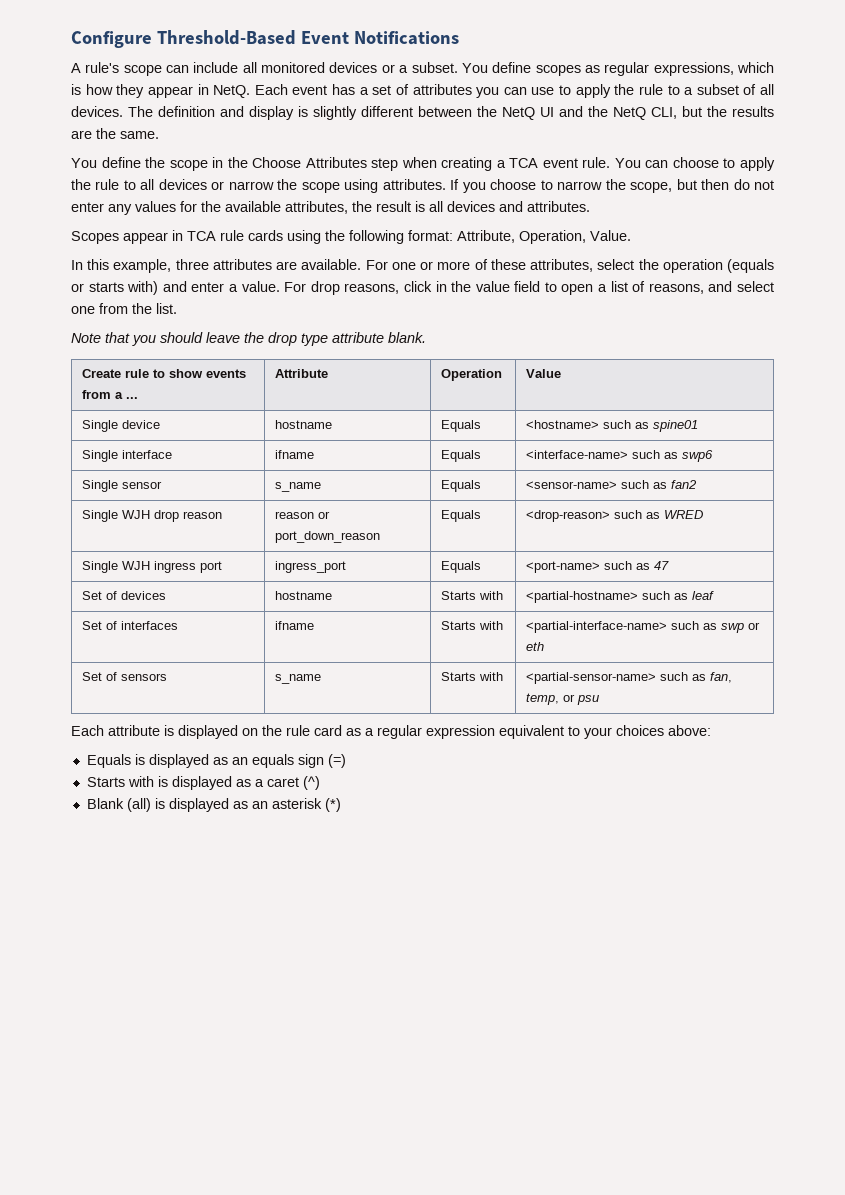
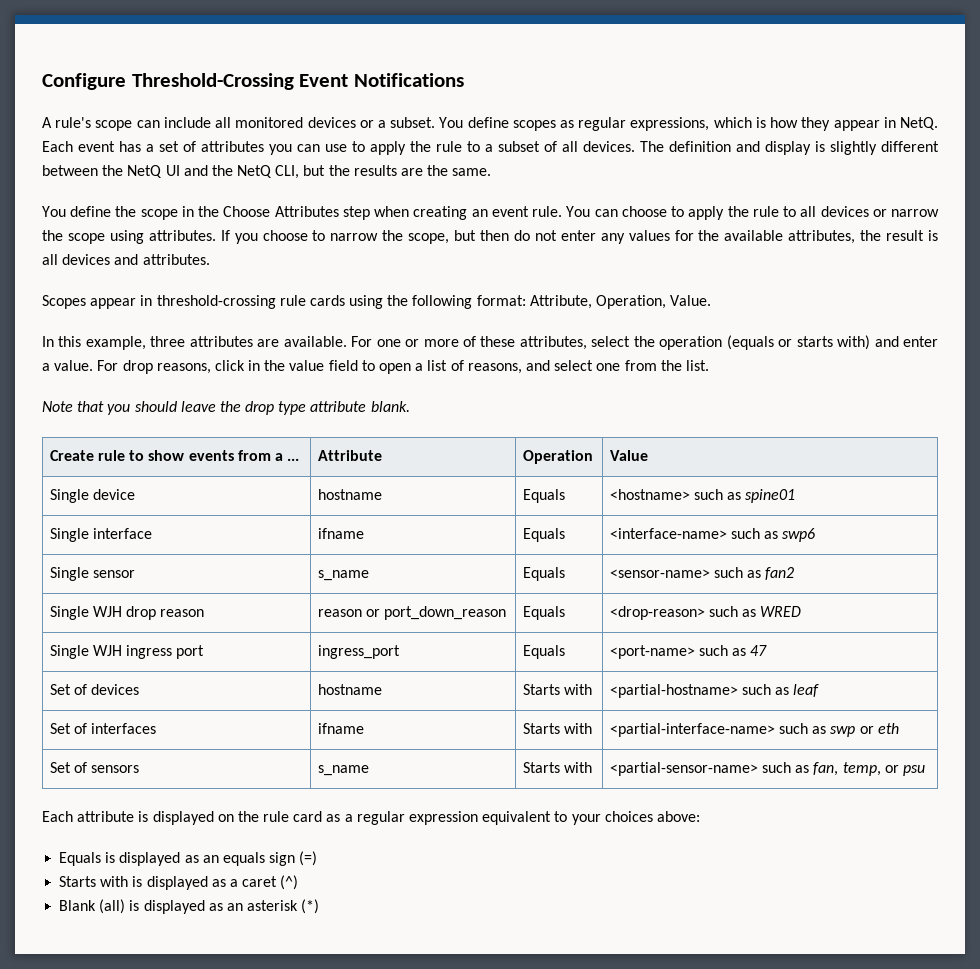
- Configure Threshold-Based Event Notifications
+ Configure Threshold-Crossing Event Notifications
- You define the scope in the Choose Attributes step when creating a TCA event rule.
+ You define the scope in the Choose Attributes step when creating an event rule.
- Scopes appear in TCA rule cards using the following format: Attribute, Operation, Value.
+ Scopes appear in threshold-crossing rule cards using the following format: Attribute, Operation, Value.

